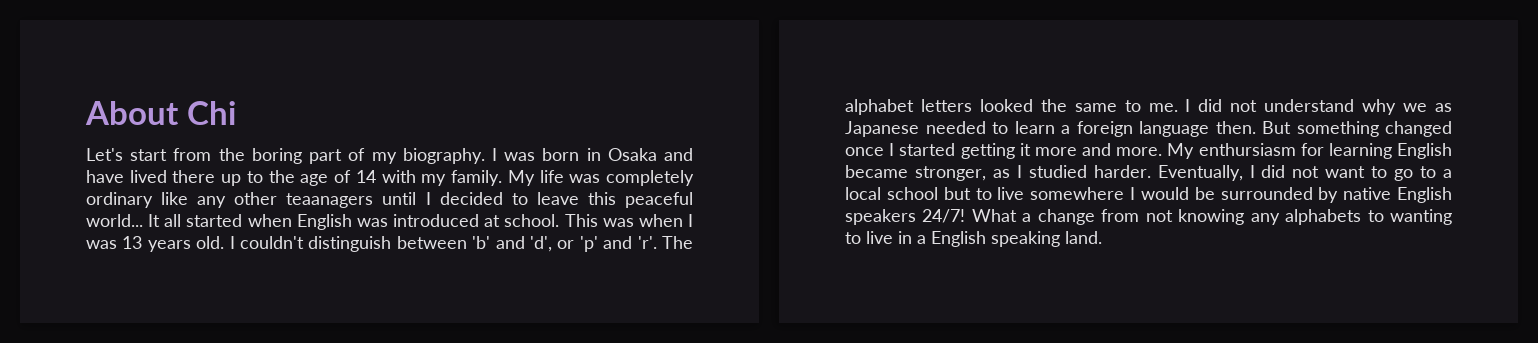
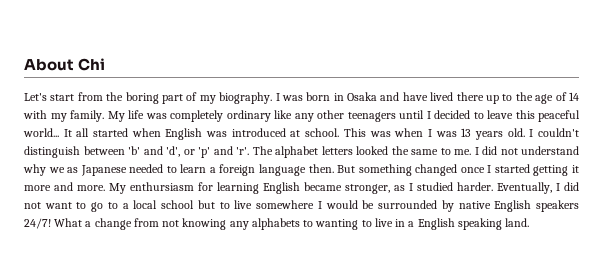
- My life was completely ordinary like any other teaanagers until I decided to leave this peaceful world...
+ My life was completely ordinary like any other teenagers until I decided to leave this peaceful world...

